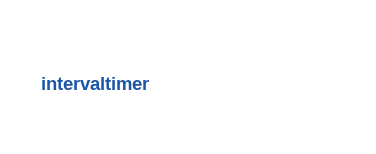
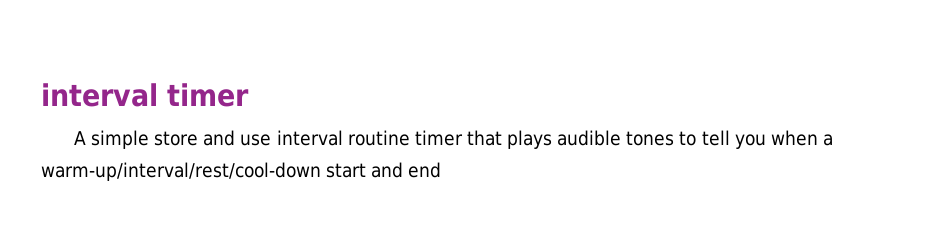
- intervaltimer
+ interval timer
+ A simple store and use interval routine timer that plays audible tones to tell you when a warm-up/interval/rest/cool-down start and end

